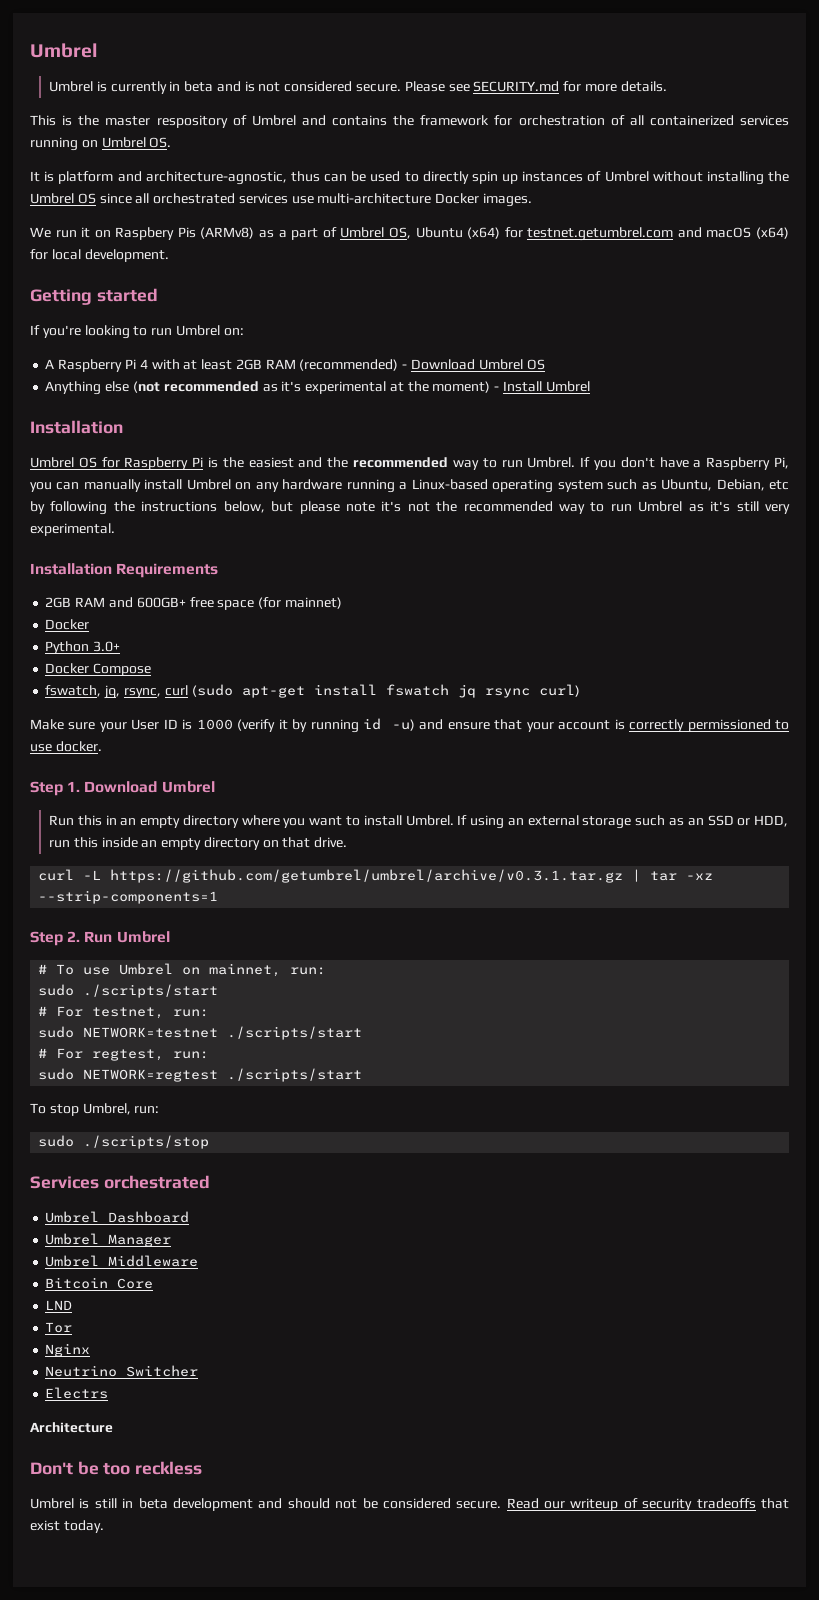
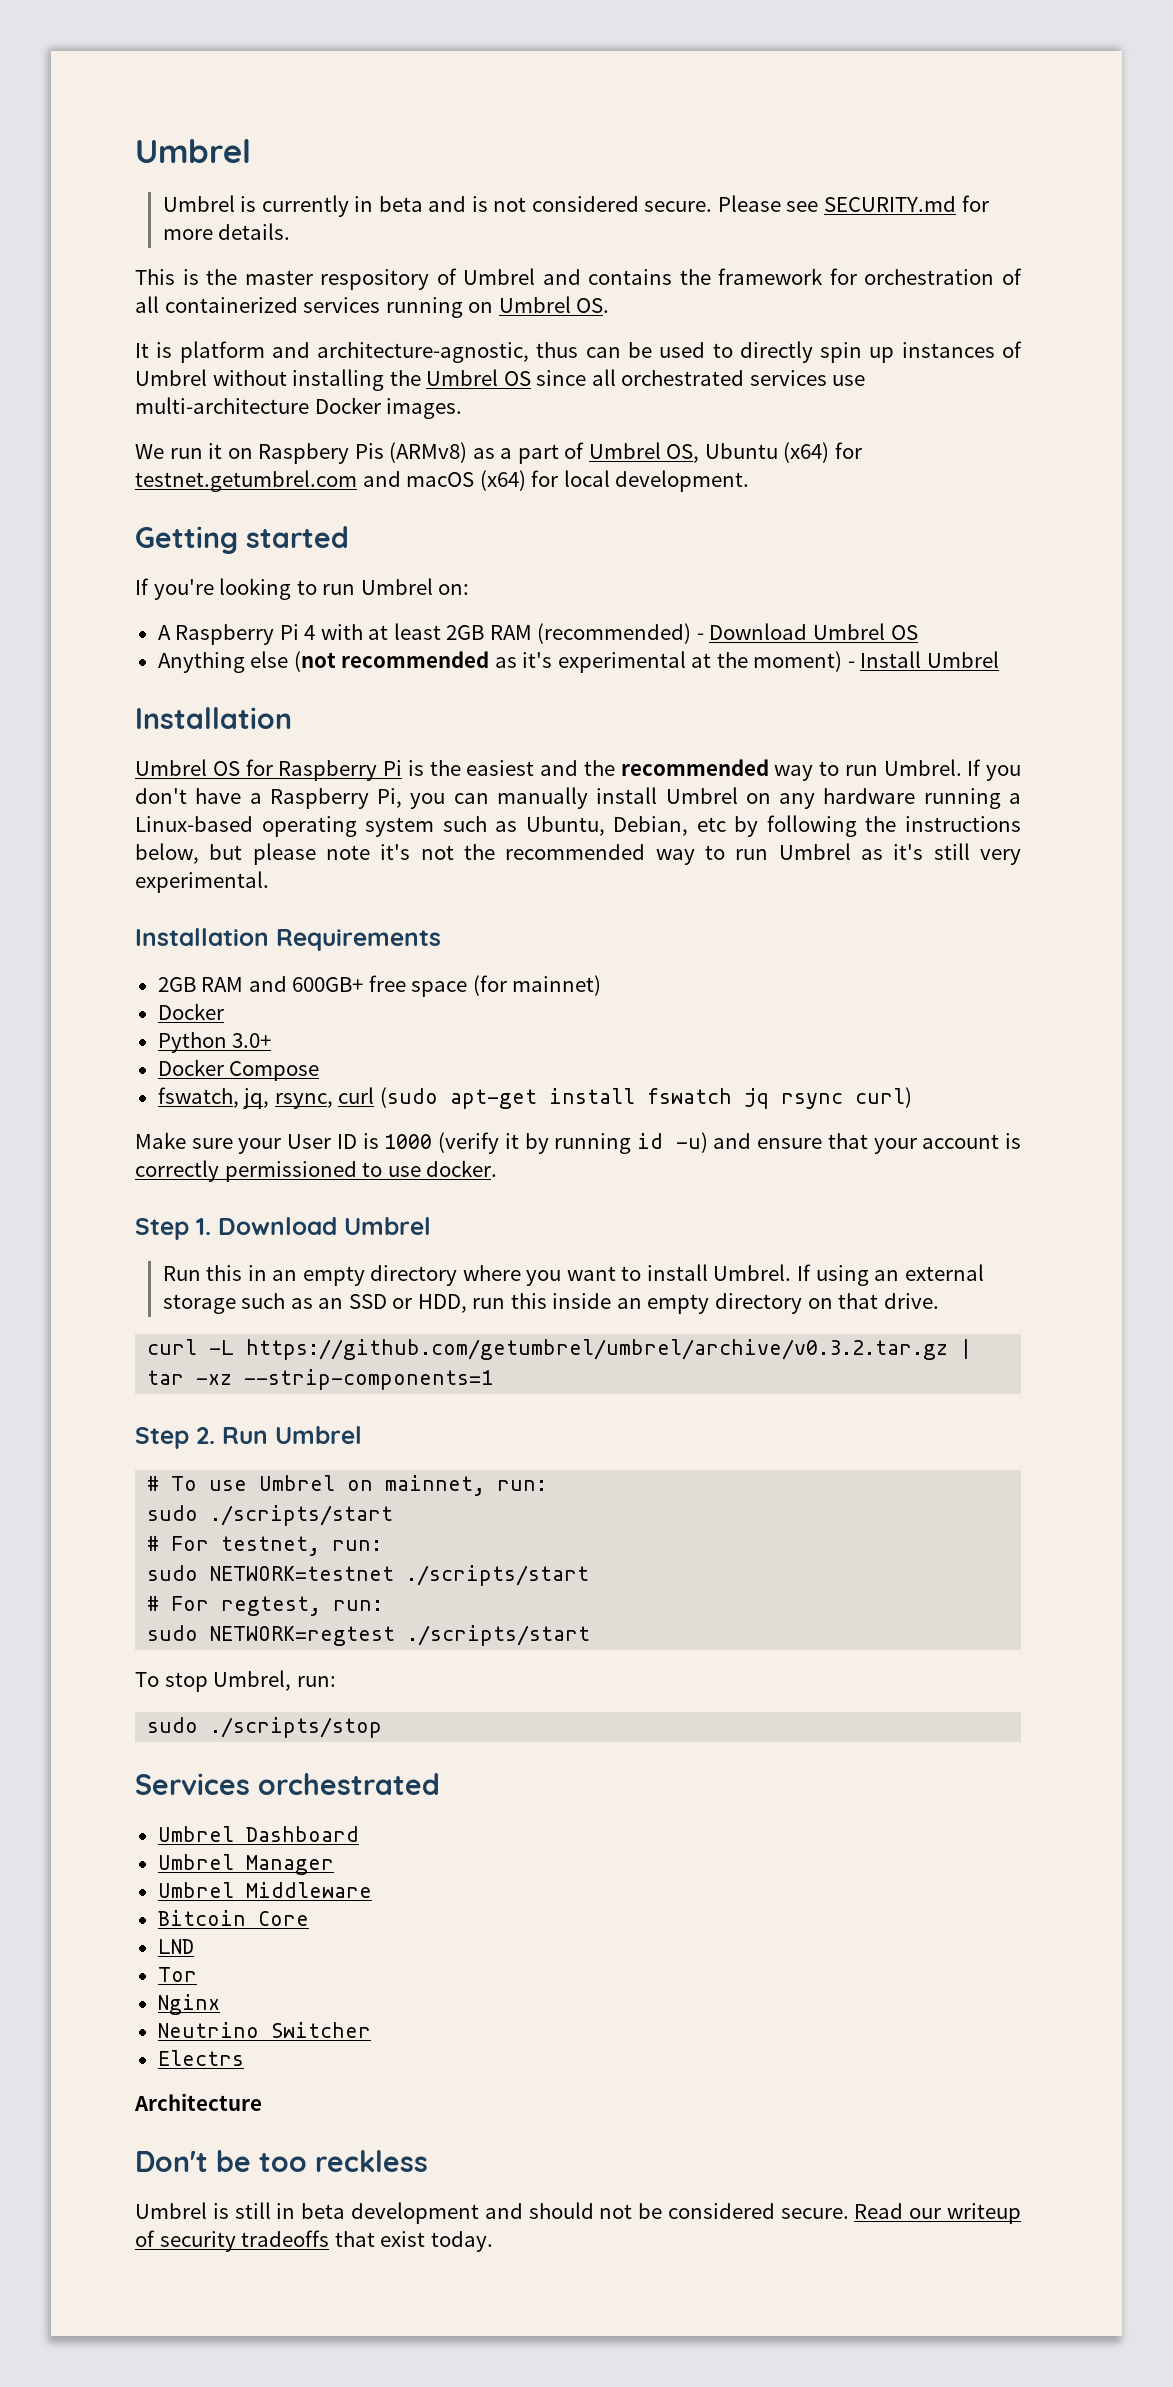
- curl -L https://github.com/getumbrel/umbrel/archive/v0.3.1.tar.gz | tar -xz --strip-components=1
+ curl -L https://github.com/getumbrel/umbrel/archive/v0.3.2.tar.gz | tar -xz --strip-components=1

